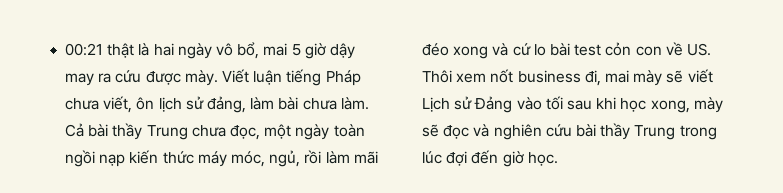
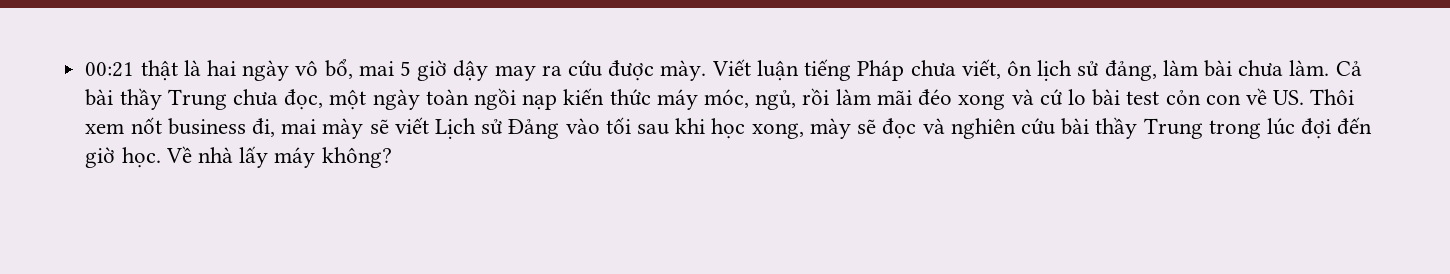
+ Về nhà lấy máy không?

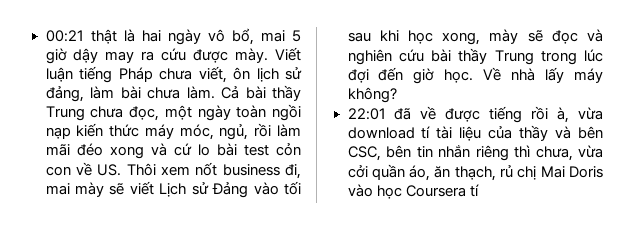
+ 22:01 đã về được tiếng rồi à, vừa download tí tài liệu của thầy và bên CSC, bên tin nhắn riêng thì chưa, vừa cởi quần áo, ăn thạch, rủ chị Mai Doris vào học Coursera tí

